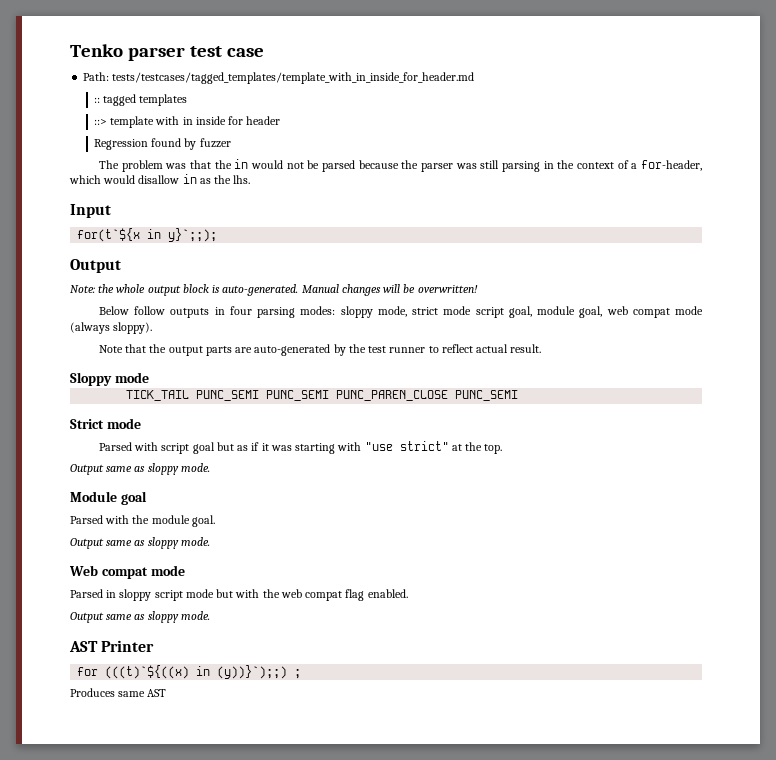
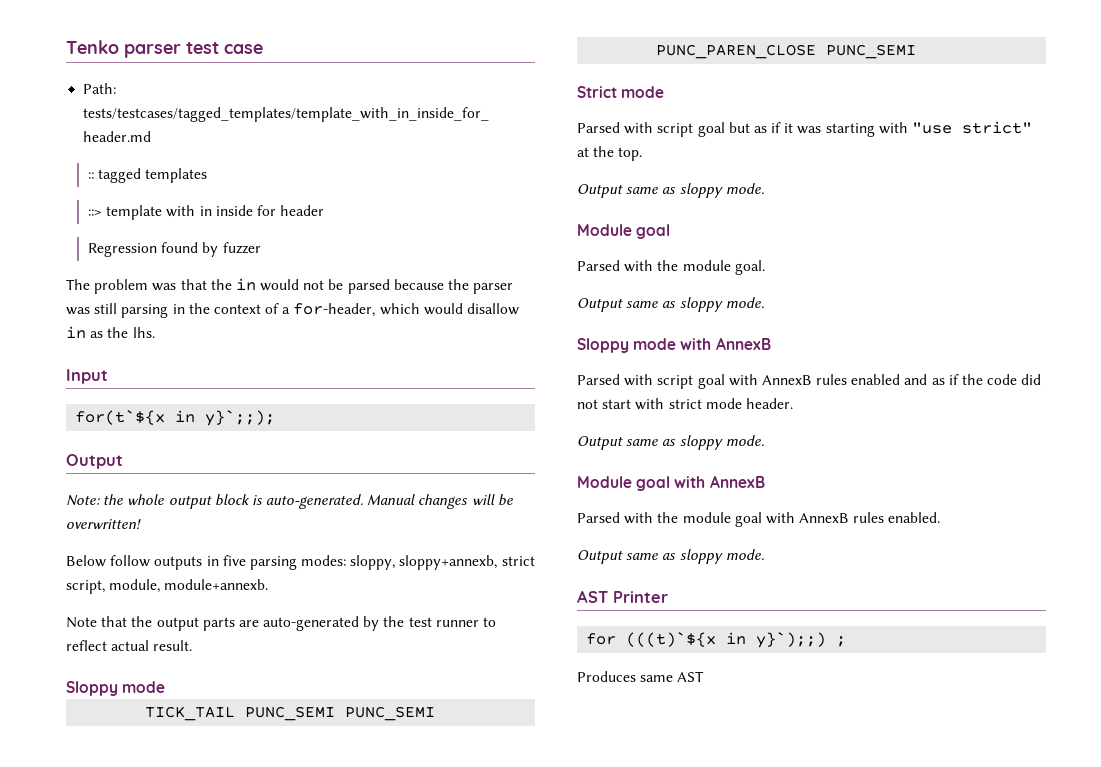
- Below follow outputs in four parsing modes: sloppy mode, strict mode script goal, module goal, web compat mode (always sloppy).
+ Below follow outputs in five parsing modes: sloppy, sloppy+annexb, strict script, module, module+annexb.
- Web compat mode
- Parsed in sloppy script mode but with the web compat flag enabled.
+ Sloppy mode with AnnexB
+ Parsed with script goal with AnnexB rules enabled and as if the code did not start with strict mode header.
+ Output same as sloppy mode.
+ Module goal with AnnexB
+ Parsed with the module goal with AnnexB rules enabled.
- for (((t)`${((x) in (y))}`);;) ;
+ for (((t)`${x in y}`);;) ;

